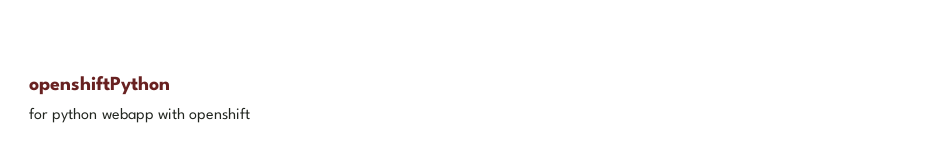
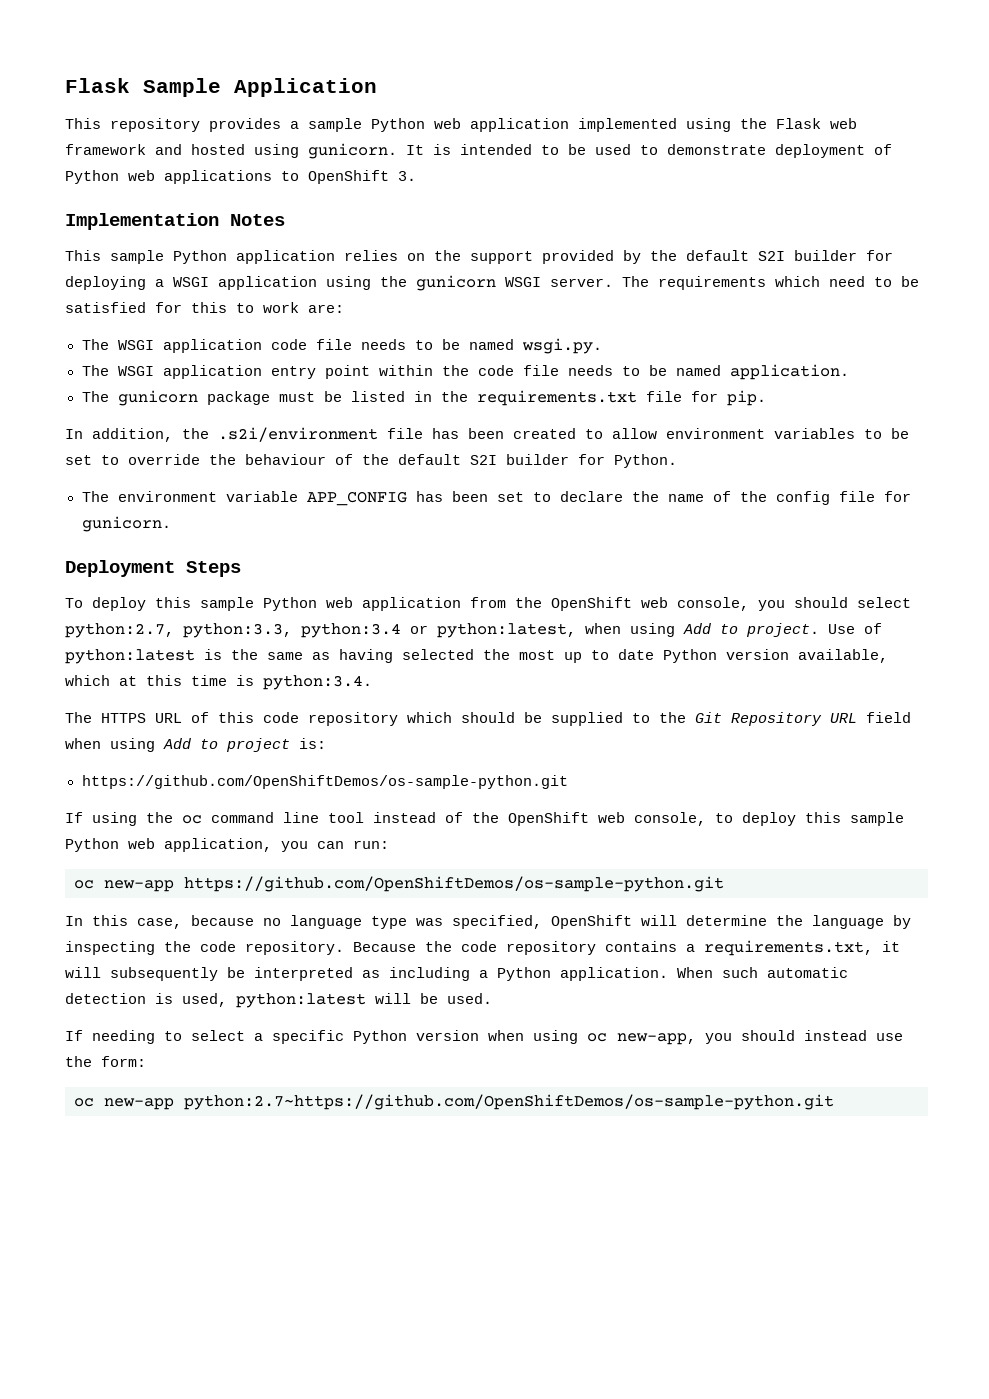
- openshiftPython
- for python webapp with openshift
+ Flask Sample Application
+ This repository provides a sample Python web application implemented using the Flask web framework and hosted using gunicorn. It is intended to be used to demonstrate deployment of Python web applications to OpenShift 3.
+ Implementation Notes
+ This sample Python application relies on the support provided by the default S2I builder for deploying a WSGI application using the gunicorn WSGI server. The requirements which need to be satisfied for this to work are:
+ The WSGI application code file needs to be named wsgi.py.
+ The WSGI application entry point within the code file needs to be named application.
+ The gunicorn package must be listed in the requirements.txt file for pip.
+ In addition, the .s2i/environment file has been created to allow environment variables to be set to override the behaviour of the default S2I builder for Python.
+ The environment variable APP_CONFIG has been set to declare the name of the config file for gunicorn.
+ Deployment Steps
+ To deploy this sample Python web application from the OpenShift web console, you should select python:2.7, python:3.3, python:3.4 or python:latest, when using Add to project. Use of python:latest is the same as having selected the most up to date Python version available, which at this time is python:3.4.
+ The HTTPS URL of this code repository which should be supplied to the Git Repository URL field when using Add to project is:
+ https://github.com/OpenShiftDemos/os-sample-python.git
+ If using the oc command line tool instead of the OpenShift web console, to deploy this sample Python web application, you can run:
+ oc new-app https://github.com/OpenShiftDemos/os-sample-python.git
+ In this case, because no language type was specified, OpenShift will determine the language by inspecting the code repository. Because the code repository contains a requirements.txt, it will subsequently be interpreted as including a Python application. When such automatic detection is used, python:latest will be used.
+ If needing to select a specific Python version when using oc new-app, you should instead use the form:
+ oc new-app python:2.7~https://github.com/OpenShiftDemos/os-sample-python.git

